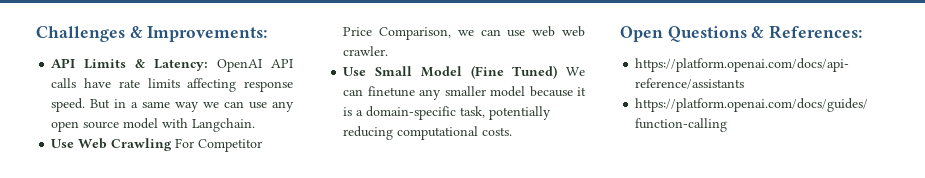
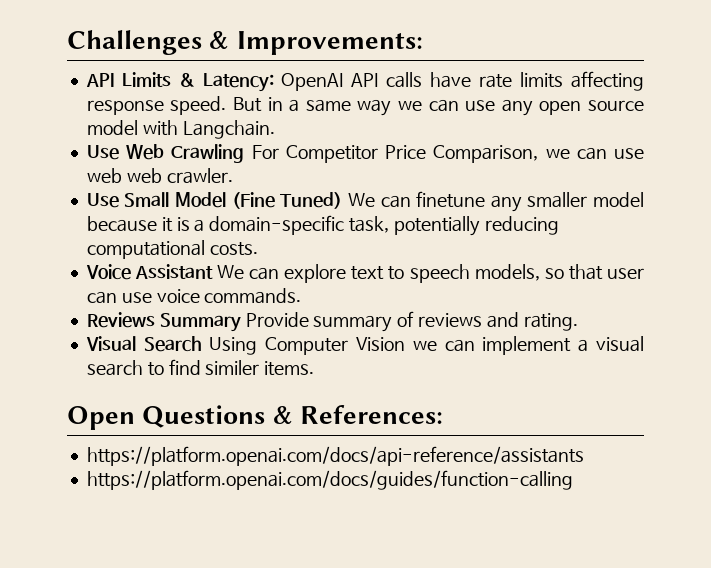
+ Voice Assistant We can explore text to speech models, so that user can use voice commands.
+ Reviews Summary Provide summary of reviews and rating.
+ Visual Search Using Computer Vision we can implement a visual search to find similer items.

